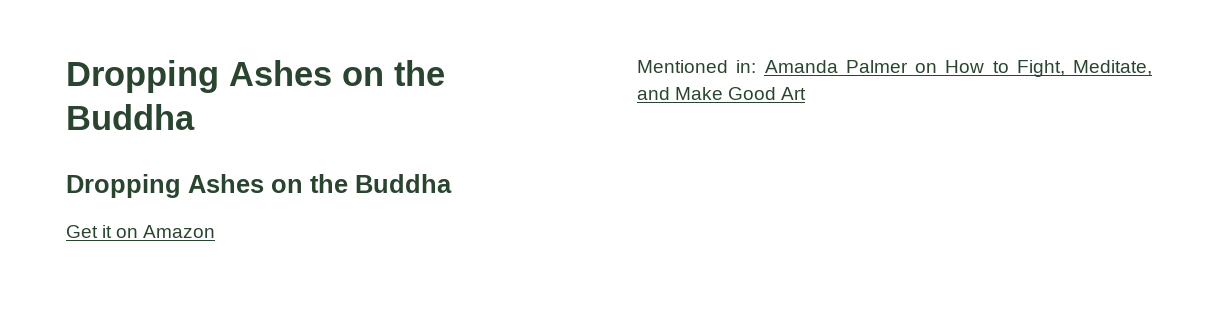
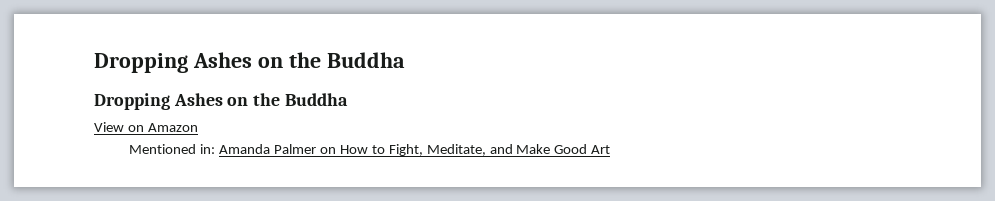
- Get it on Amazon
+ View on Amazon

